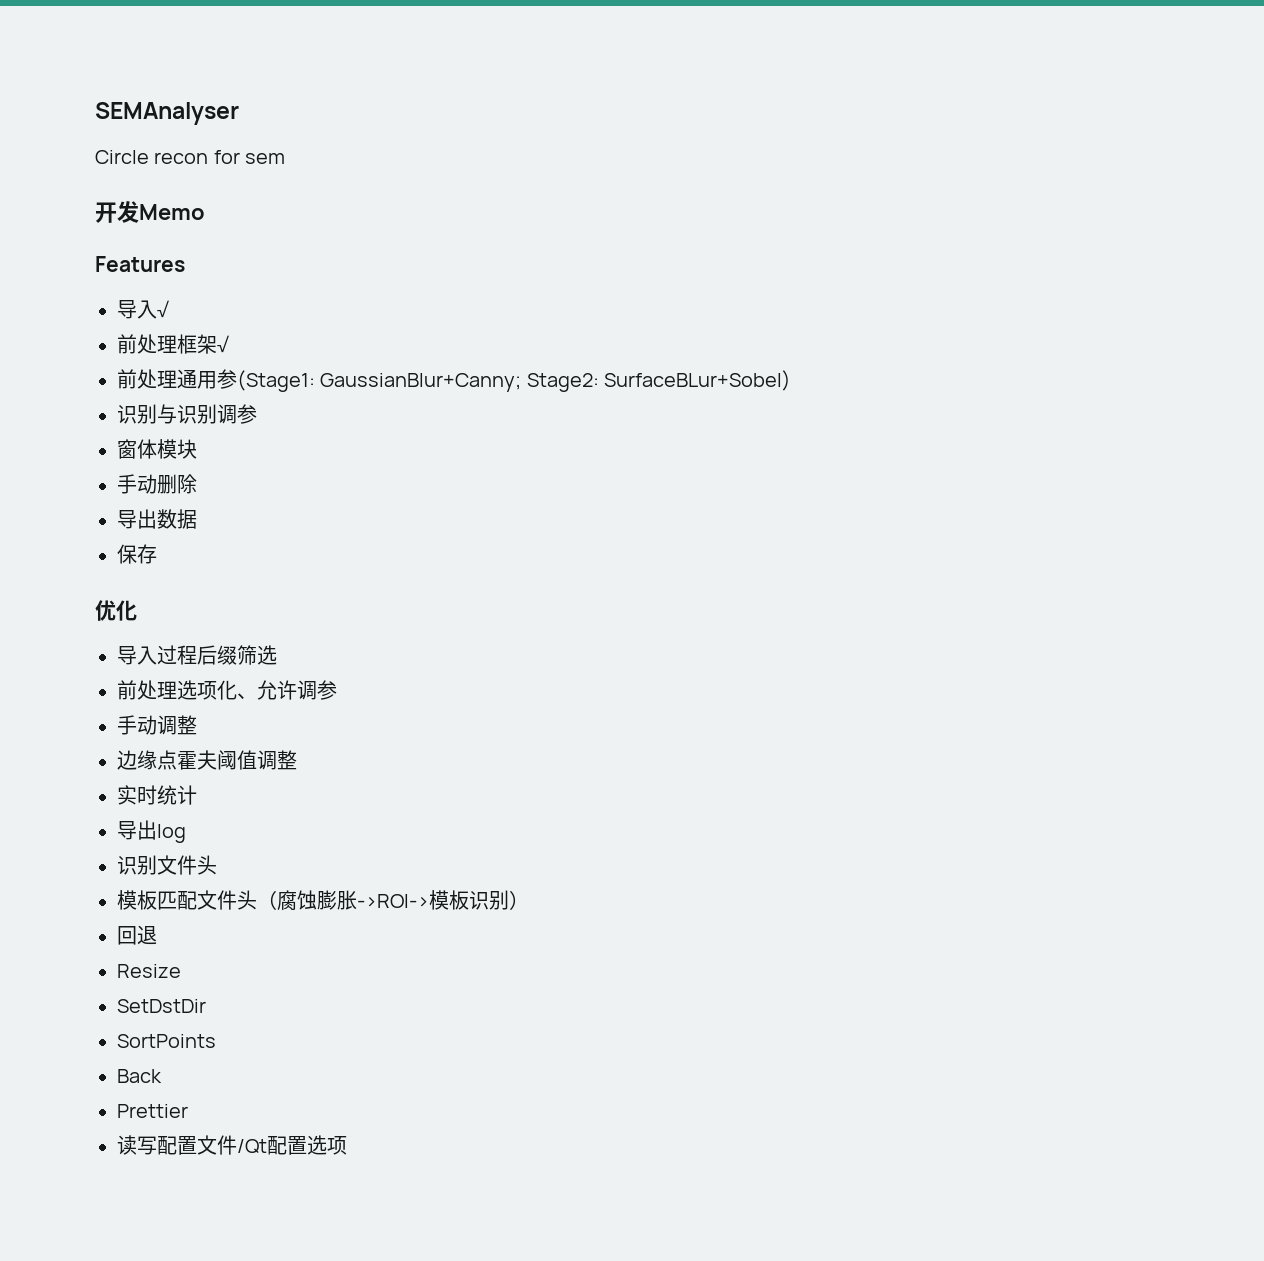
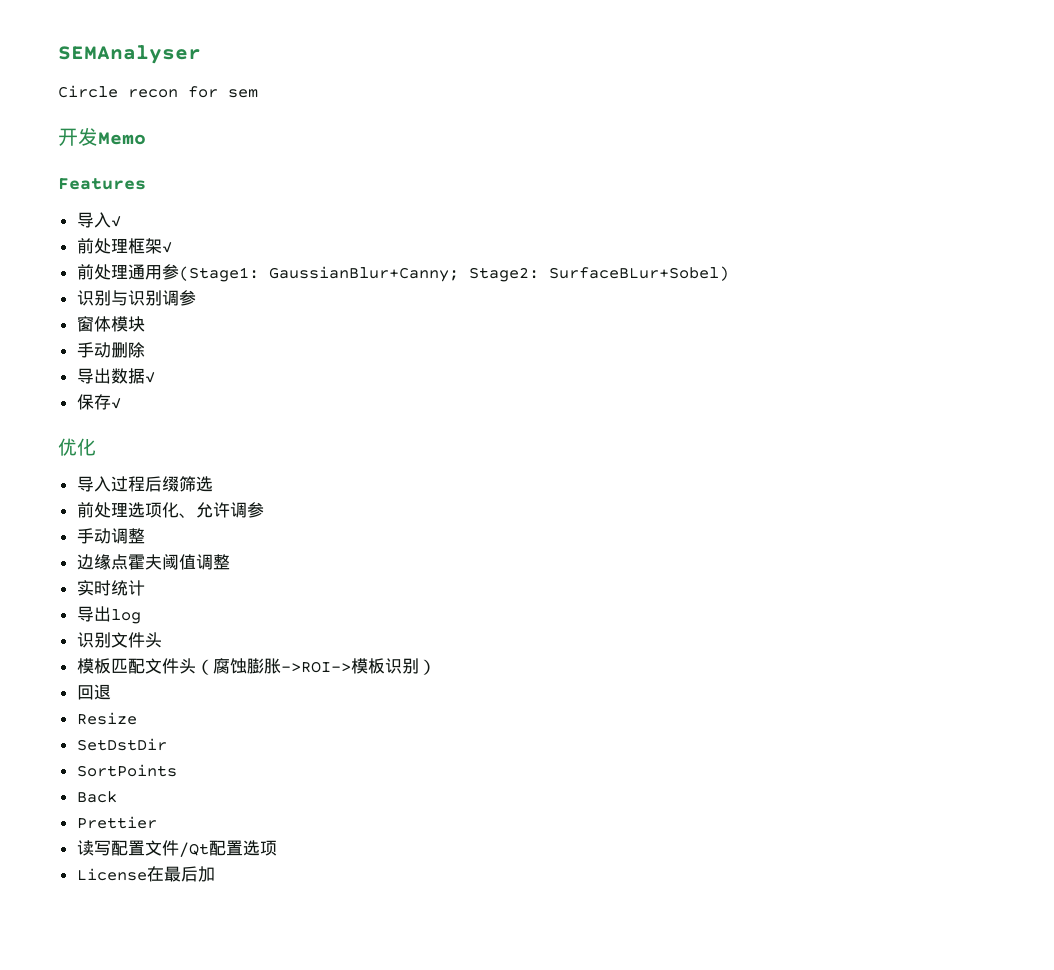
- 导出数据
+ 导出数据√
- 保存
+ 保存√
+ License在最后加

